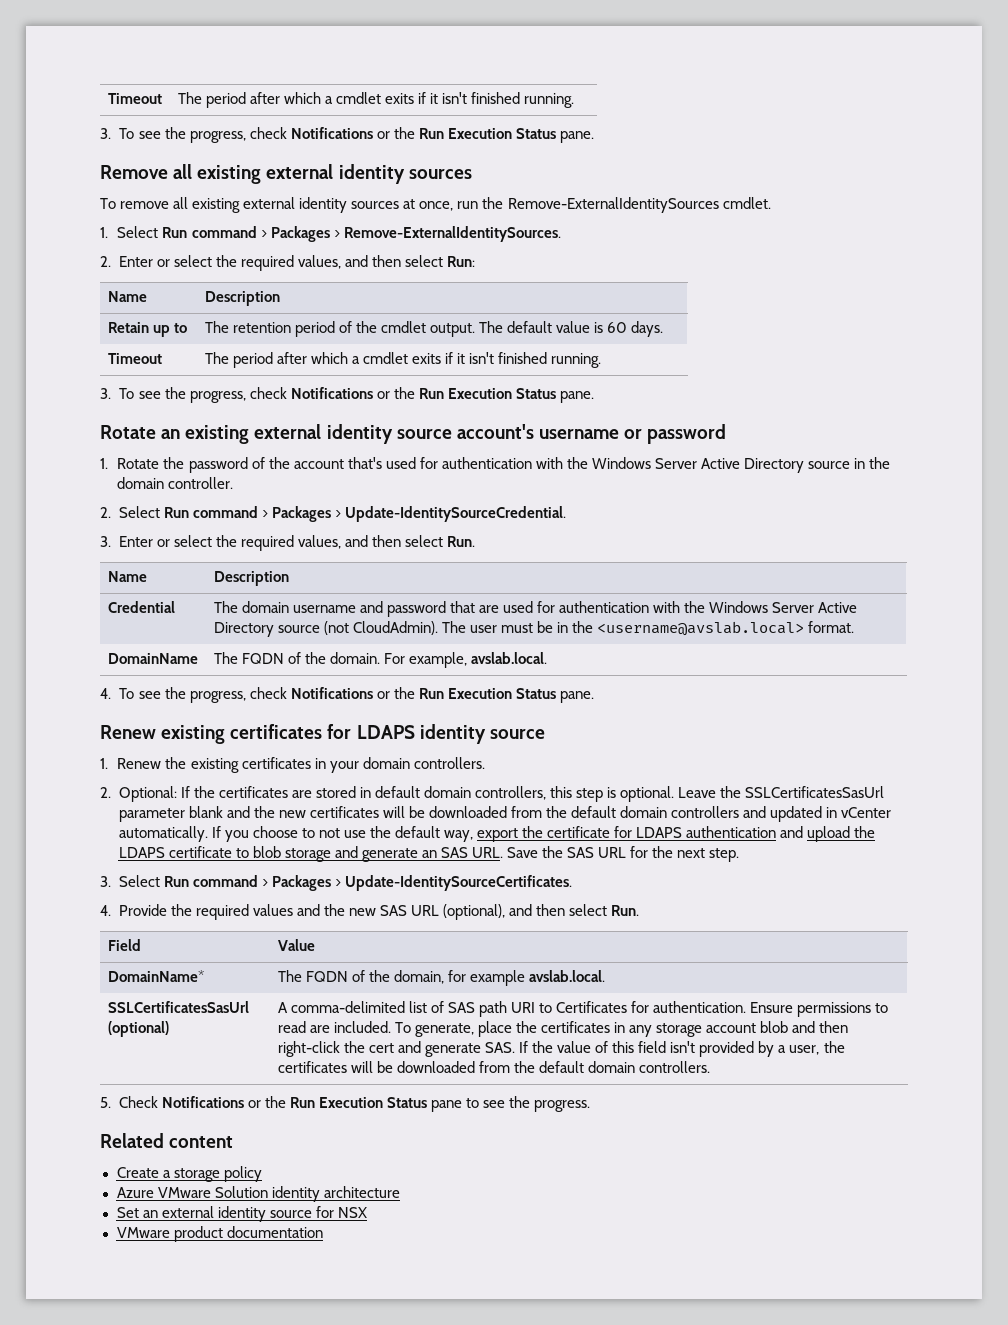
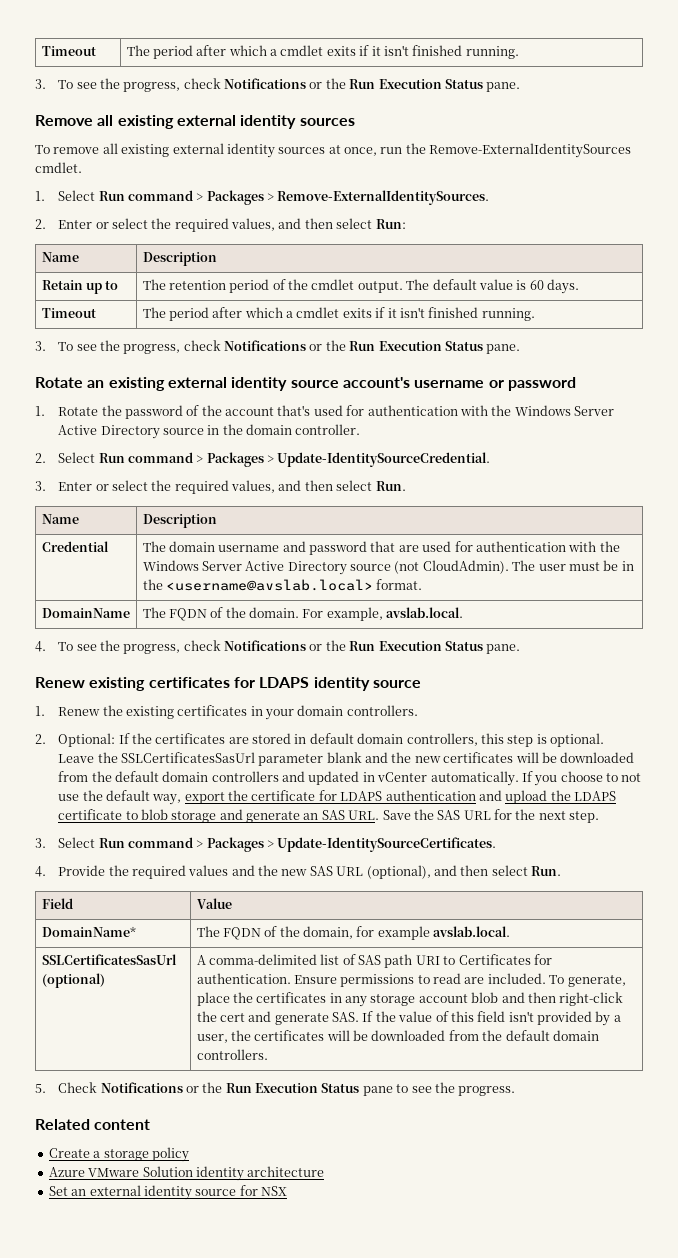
- VMware product documentation

